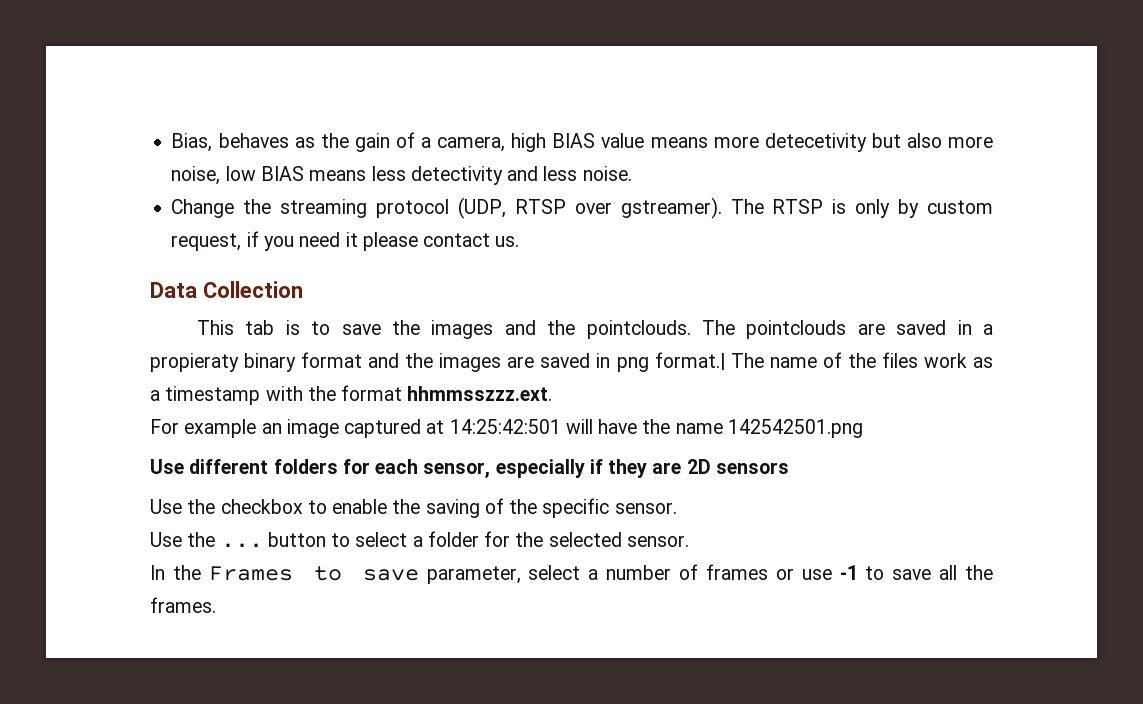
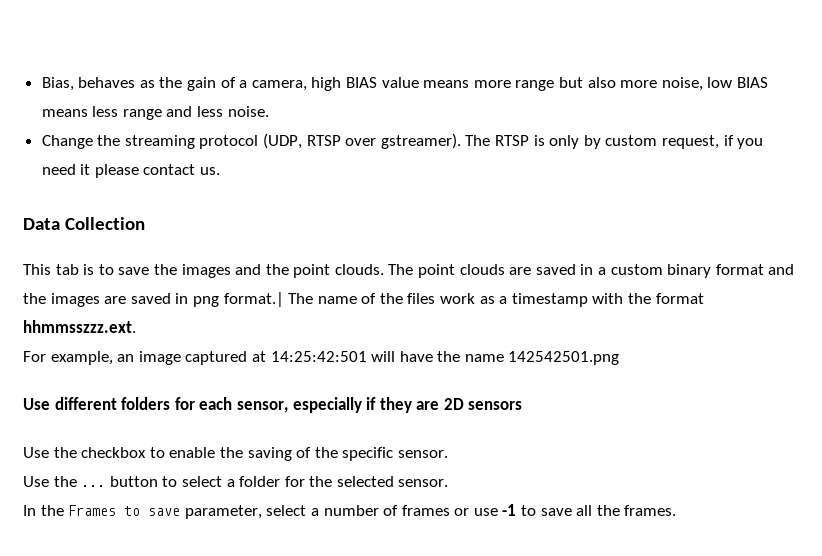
- Bias, behaves as the gain of a camera, high BIAS value means more detecetivity but also more noise, low BIAS means less detectivity and less noise.
+ Bias, behaves as the gain of a camera, high BIAS value means more range but also more noise, low BIAS means less range and less noise.
- This tab is to save the images and the pointclouds. The pointclouds are saved in a propieraty binary format and the images are saved in png format.| The name of the files work as a timestamp with the format hhmmsszzz.ext.
+ This tab is to save the images and the point clouds. The point clouds are saved in a custom binary format and the images are saved in png format.| The name of the files work as a timestamp with the format hhmmsszzz.ext.
- For example an image captured at 14:25:42:501 will have the name 142542501.png
+ For example, an image captured at 14:25:42:501 will have the name 142542501.png

